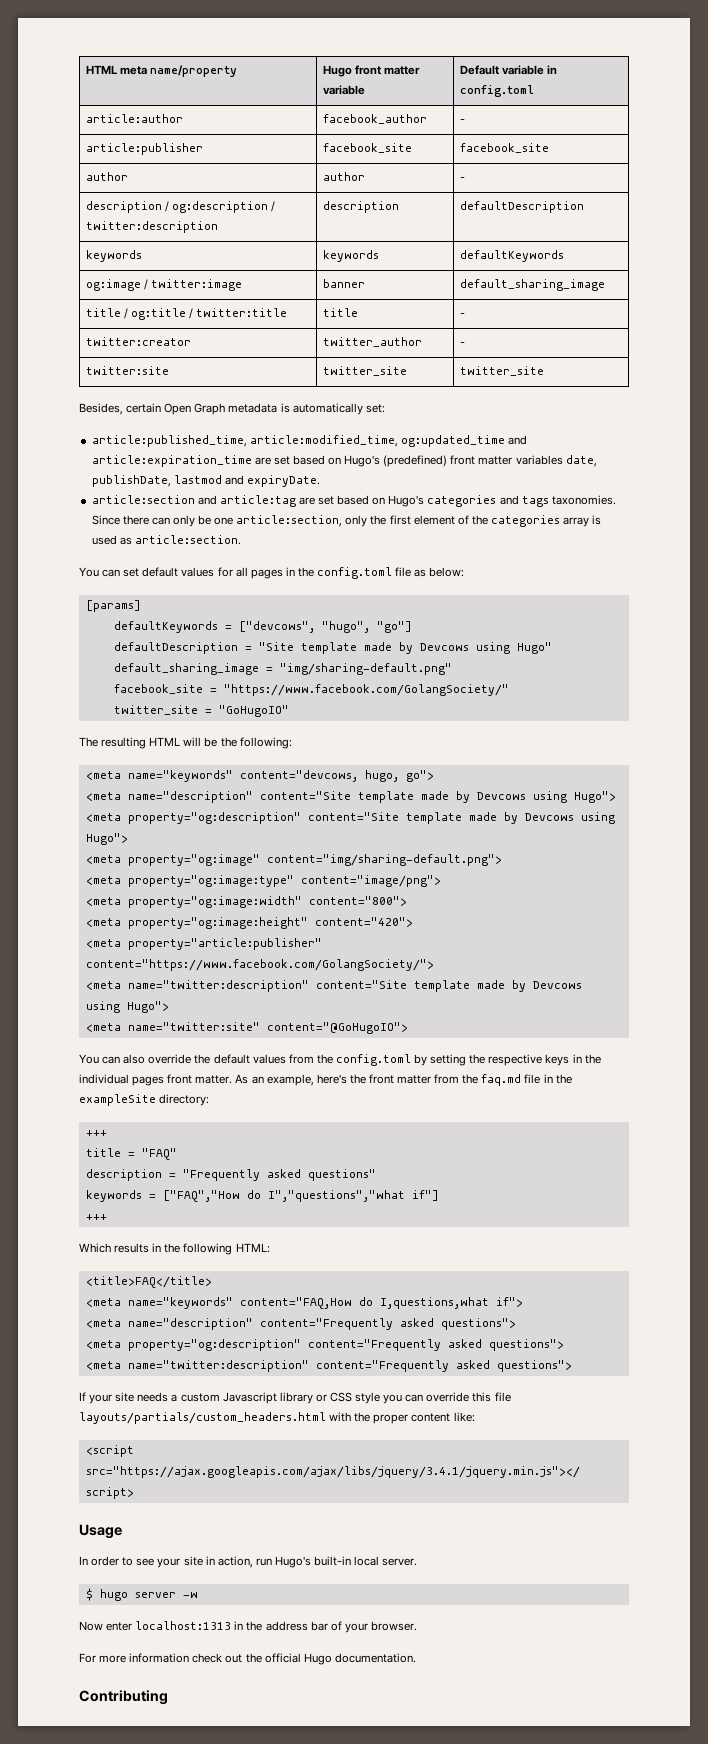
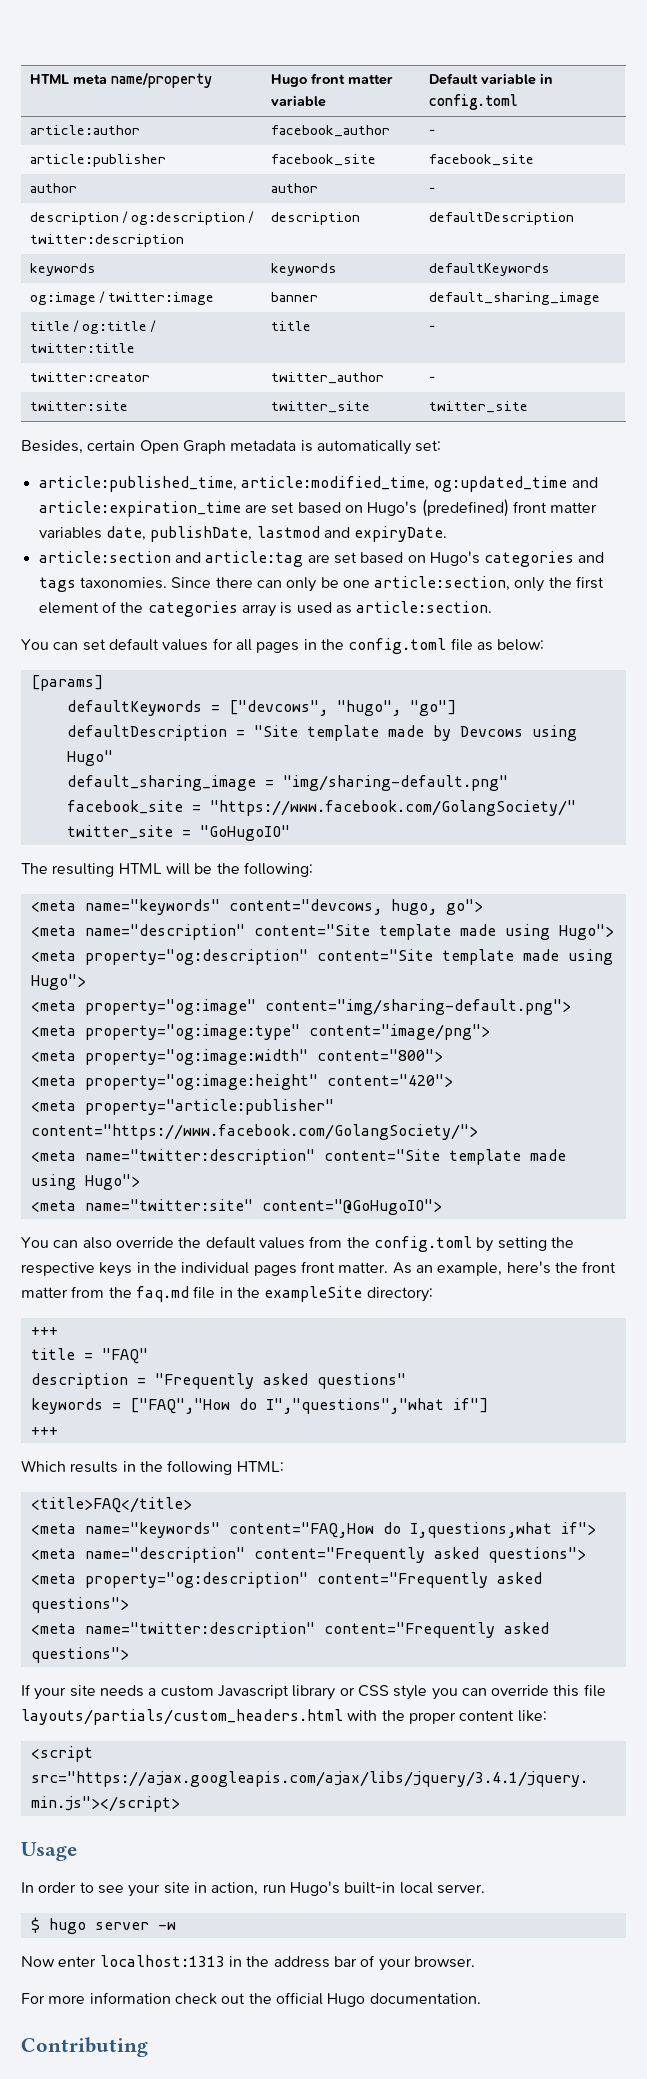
- <meta name="description" content="Site template made by Devcows using Hugo">
+ <meta name="description" content="Site template made using Hugo">
- <meta property="og:description" content="Site template made by Devcows using Hugo">
+ <meta property="og:description" content="Site template made using Hugo">
- <meta name="twitter:description" content="Site template made by Devcows using Hugo">
+ <meta name="twitter:description" content="Site template made using Hugo">

